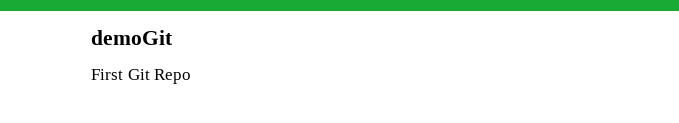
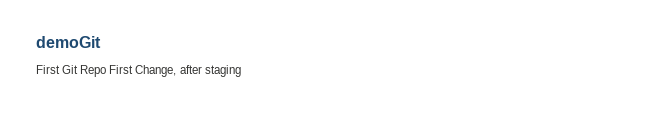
- First Git Repo
+ First Git Repo First Change, after staging

